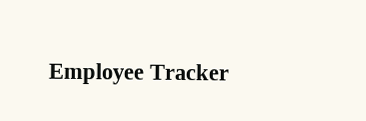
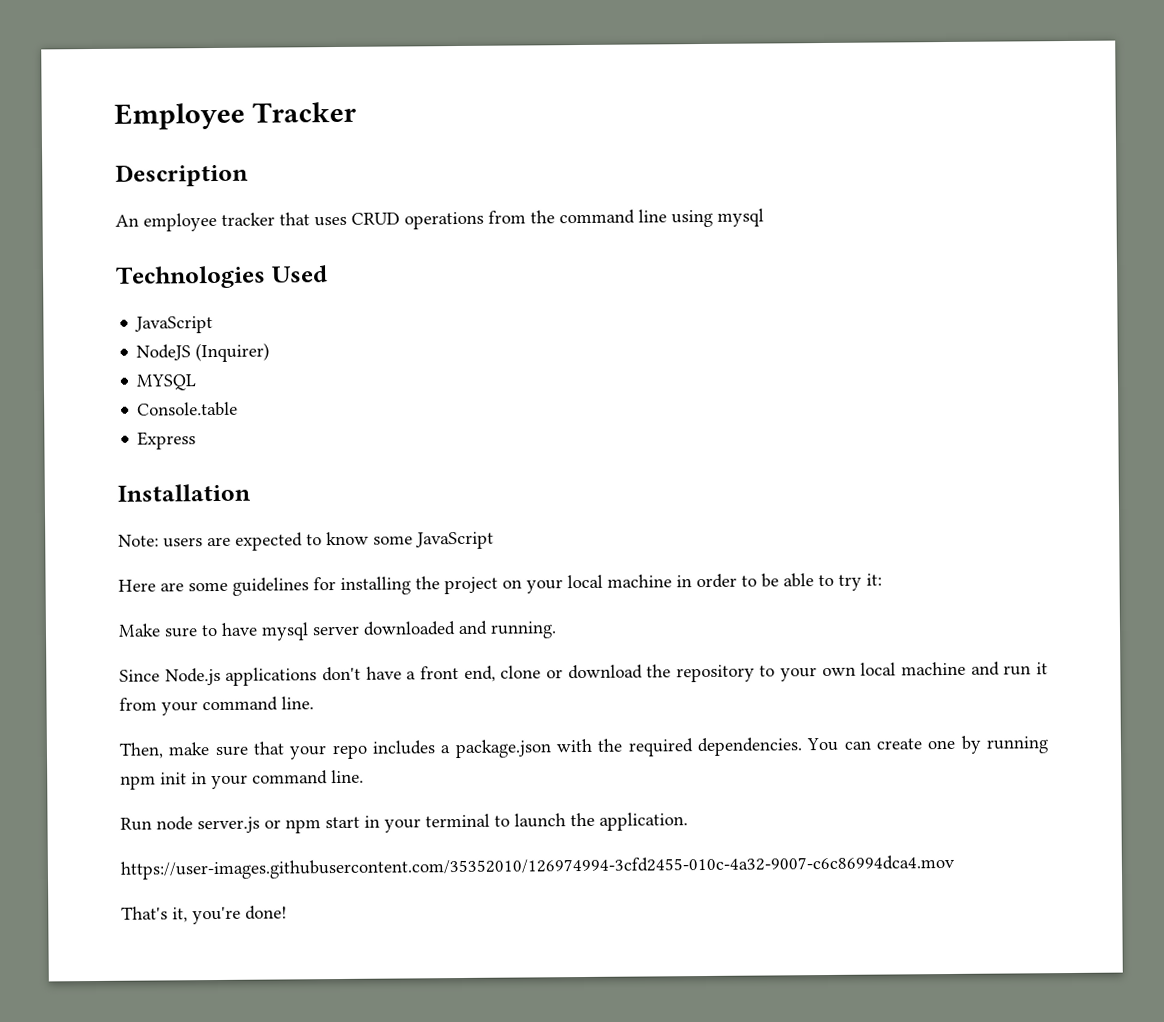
+ Description
+ An employee tracker that uses CRUD operations from the command line using mysql
+ Technologies Used
+ JavaScript
+ NodeJS (Inquirer)
+ MYSQL
+ Console.table
+ Express
+ Installation
+ Note: users are expected to know some JavaScript
+ Here are some guidelines for installing the project on your local machine in order to be able to try it:
+ Make sure to have mysql server downloaded and running.
+ Since Node.js applications don't have a front end, clone or download the repository to your own local machine and run it from your command line.
+ Then, make sure that your repo includes a package.json with the required dependencies. You can create one by running npm init in your command line.
+ Run node server.js or npm start in your terminal to launch the application.
+ https://user-images.githubusercontent.com/35352010/126974994-3cfd2455-010c-4a32-9007-c6c86994dca4.mov
+ That's it, you're done!

